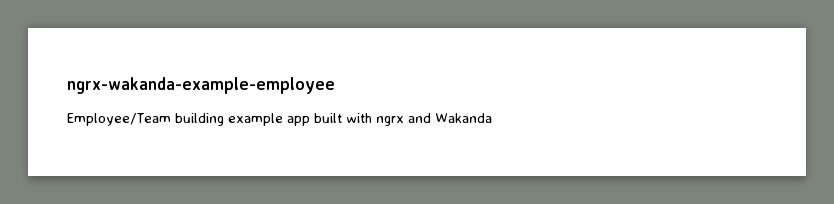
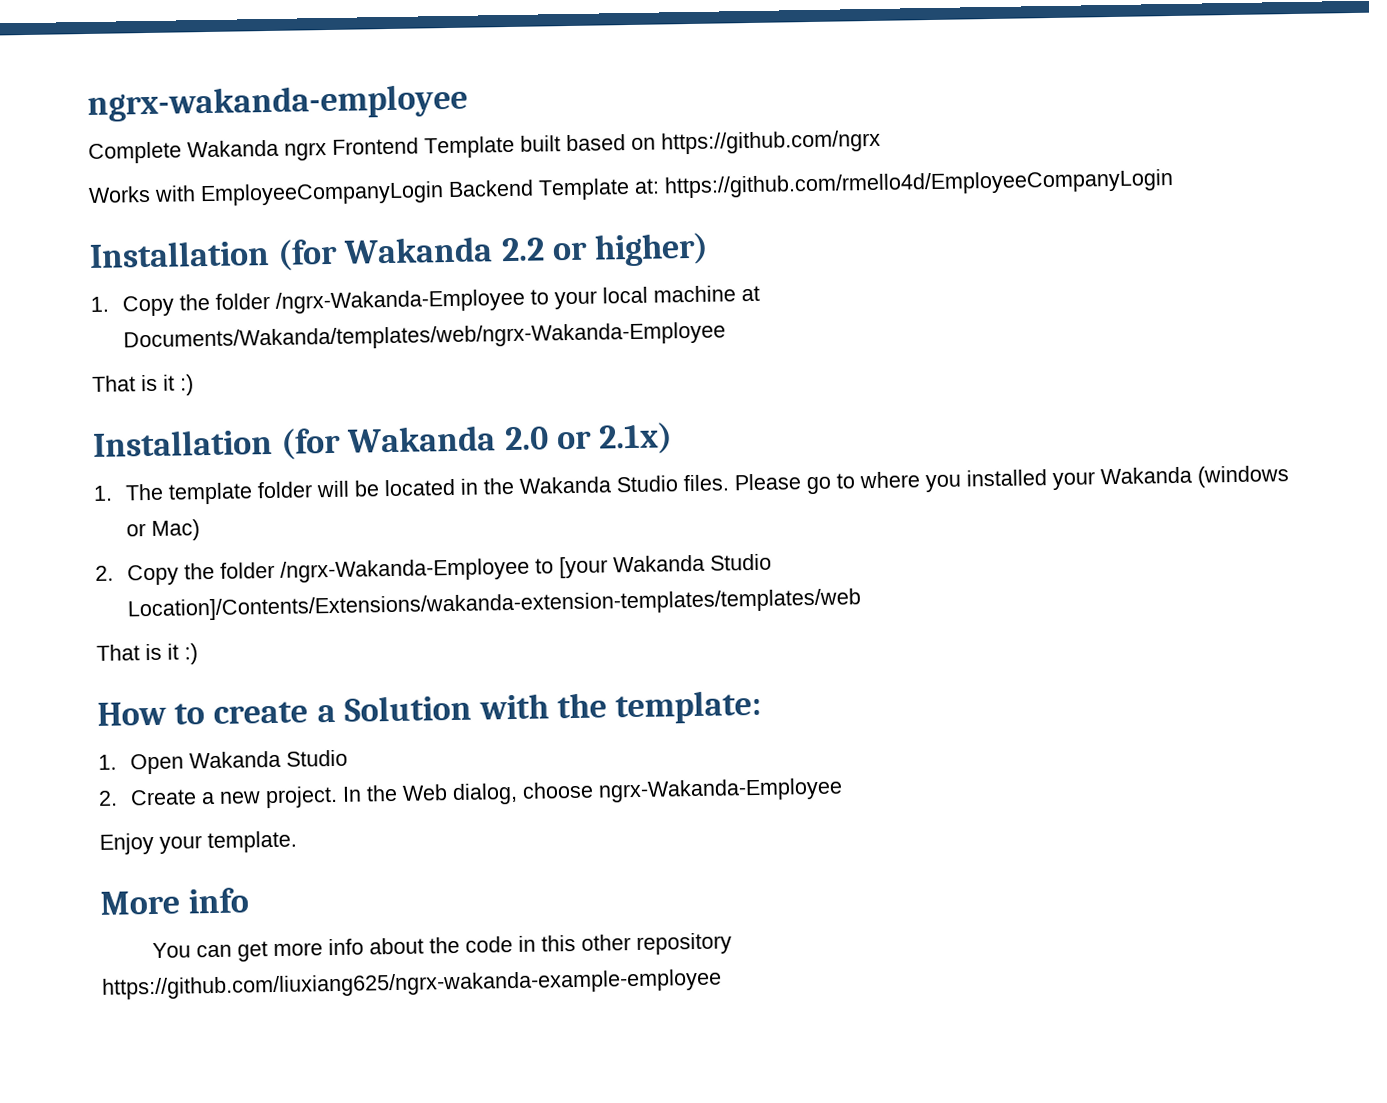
- ngrx-wakanda-example-employee
- Employee/Team building example app built with ngrx and Wakanda
+ ngrx-wakanda-employee
+ Complete Wakanda ngrx Frontend Template built based on https://github.com/ngrx
+ Works with EmployeeCompanyLogin Backend Template at: https://github.com/rmello4d/EmployeeCompanyLogin
+ Installation (for Wakanda 2.2 or higher)
+ 1. Copy the folder /ngrx-Wakanda-Employee to your local machine at Documents/Wakanda/templates/web/ngrx-Wakanda-Employee
+ That is it :)
+ Installation (for Wakanda 2.0 or 2.1x)
+ 1. The template folder will be located in the Wakanda Studio files. Please go to where you installed your Wakanda (windows or Mac)
+ 2. Copy the folder /ngrx-Wakanda-Employee to [your Wakanda Studio Location]/Contents/Extensions/wakanda-extension-templates/templates/web
+ That is it :)
+ How to create a Solution with the template:
+ 1. Open Wakanda Studio
+ 2. Create a new project. In the Web dialog, choose ngrx-Wakanda-Employee
+ Enjoy your template.
+ More info
+ You can get more info about the code in this other repository https://github.com/liuxiang625/ngrx-wakanda-example-employee

